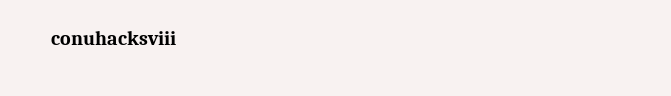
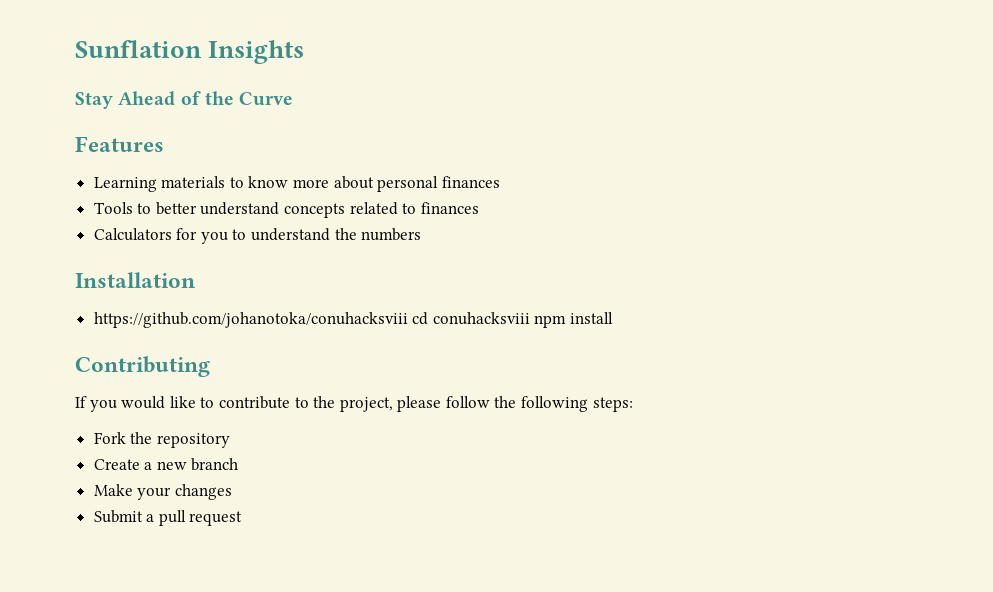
- conuhacksviii
+ Sunflation Insights
+ Stay Ahead of the Curve
+ Features
+ Learning materials to know more about personal finances
+ Tools to better understand concepts related to finances
+ Calculators for you to understand the numbers
+ Installation
+ https://github.com/johanotoka/conuhacksviii cd conuhacksviii npm install
+ Contributing
+ If you would like to contribute to the project, please follow the following steps:
+ Fork the repository
+ Create a new branch
+ Make your changes
+ Submit a pull request

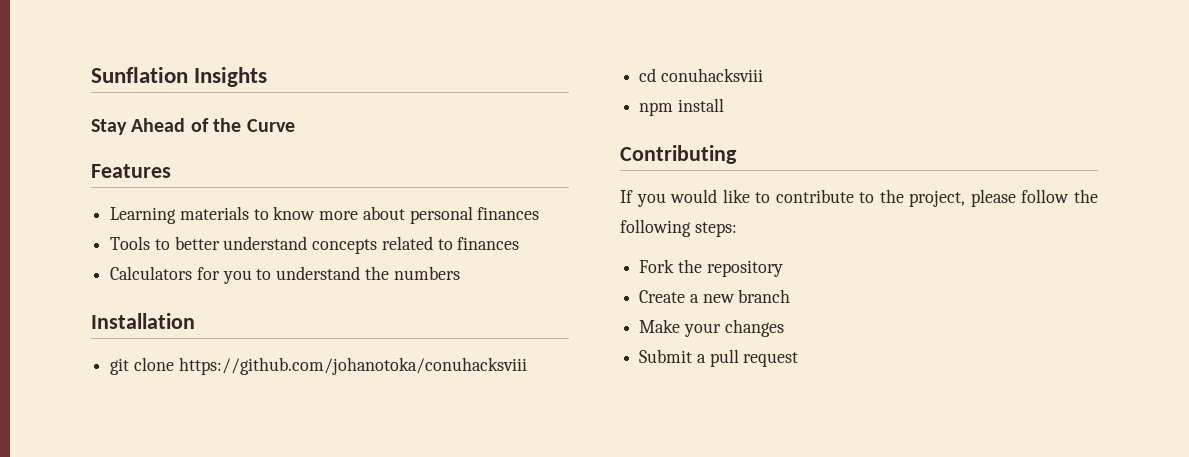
- https://github.com/johanotoka/conuhacksviii cd conuhacksviii npm install
+ git clone https://github.com/johanotoka/conuhacksviii
+ cd conuhacksviii
+ npm install

